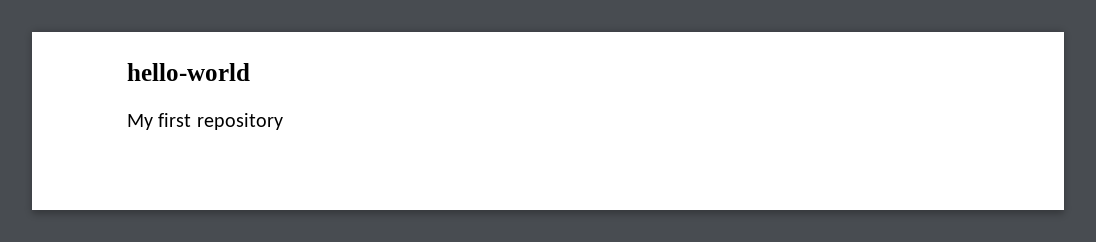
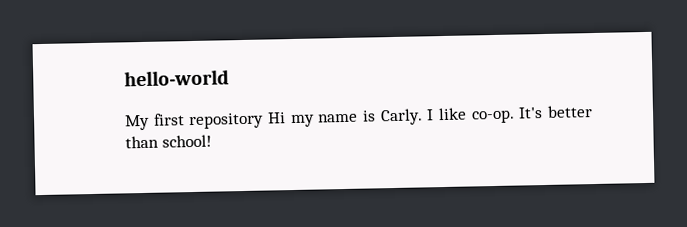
- My first repository
+ My first repository Hi my name is Carly. I like co-op. It's better than school!

